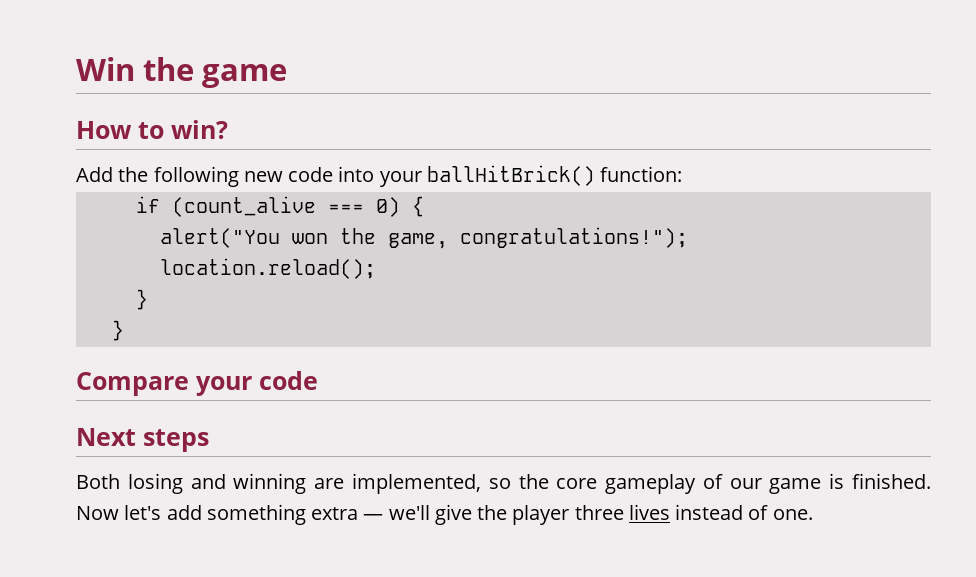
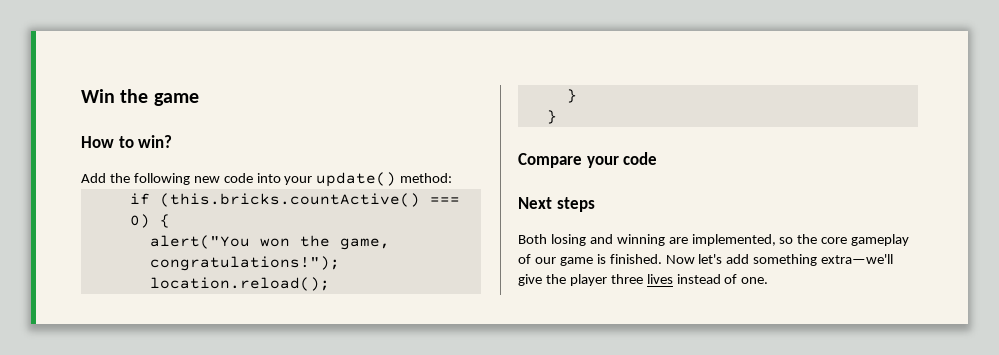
- Add the following new code into your ballHitBrick() function:
+ Add the following new code into your update() method:
- if (count_alive === 0) {
+ if (this.bricks.countActive() === 0) {
- Now let's add something extra — we'll give the player three lives instead of one.
+ Now let's add something extra—we'll give the player three lives instead of one.

